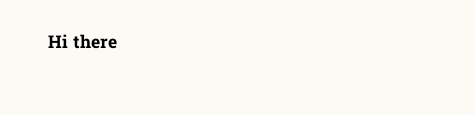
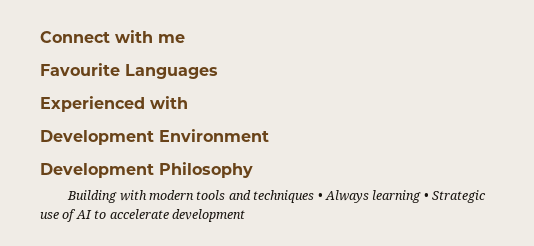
- Hi there
+ Connect with me
+ Favourite Languages
+ Experienced with
+ Development Environment
+ Development Philosophy
+ Building with modern tools and techniques • Always learning • Strategic use of AI to accelerate development

